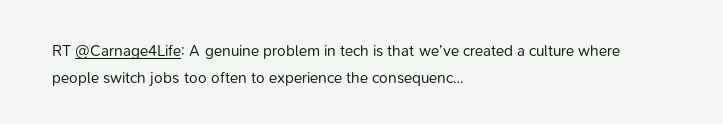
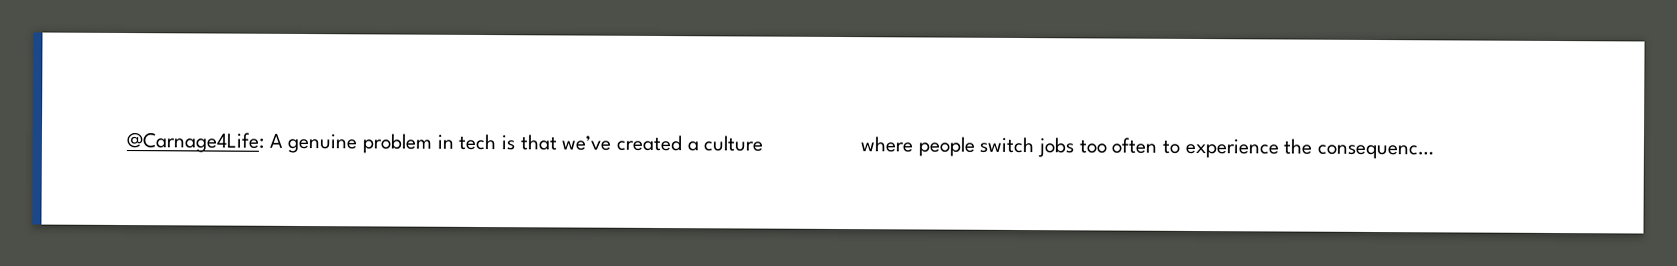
- RT @Carnage4Life: A genuine problem in tech is that we’ve created a culture where people switch jobs too often to experience the consequenc…
+ @Carnage4Life: A genuine problem in tech is that we’ve created a culture where people switch jobs too often to experience the consequenc…

